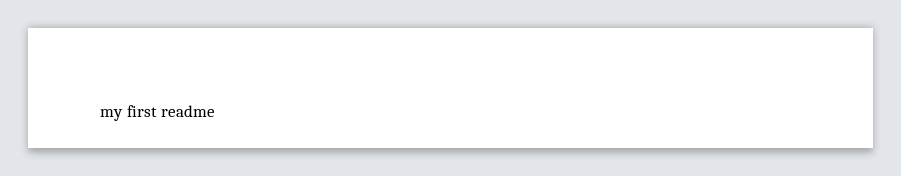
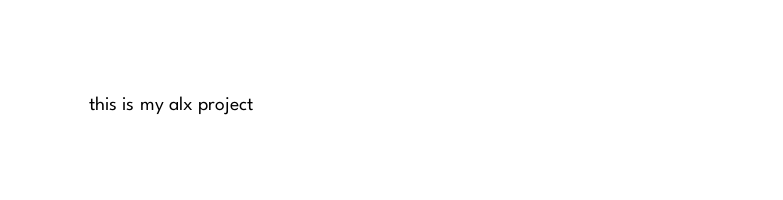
- my first readme
+ this is my alx project

